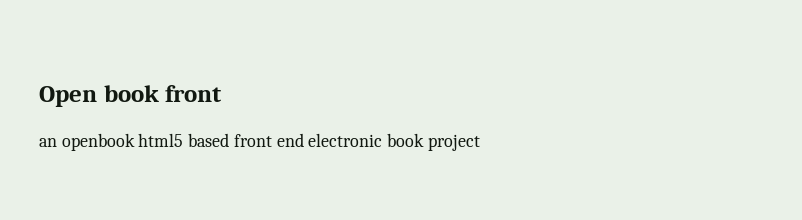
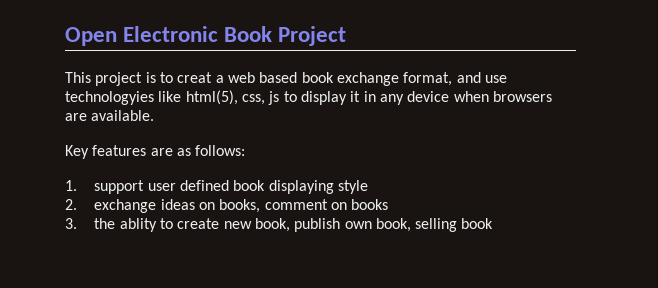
- Open book front
- an openbook html5 based front end electronic book project
+ Open Electronic Book Project
+ This project is to creat a web based book exchange format, and use technologyies like html(5), css, js to display it in any device when browsers are available.
+ Key features are as follows:
+ 1. support user defined book displaying style
+ 2. exchange ideas on books, comment on books
+ 3. the ablity to create new book, publish own book, selling book

